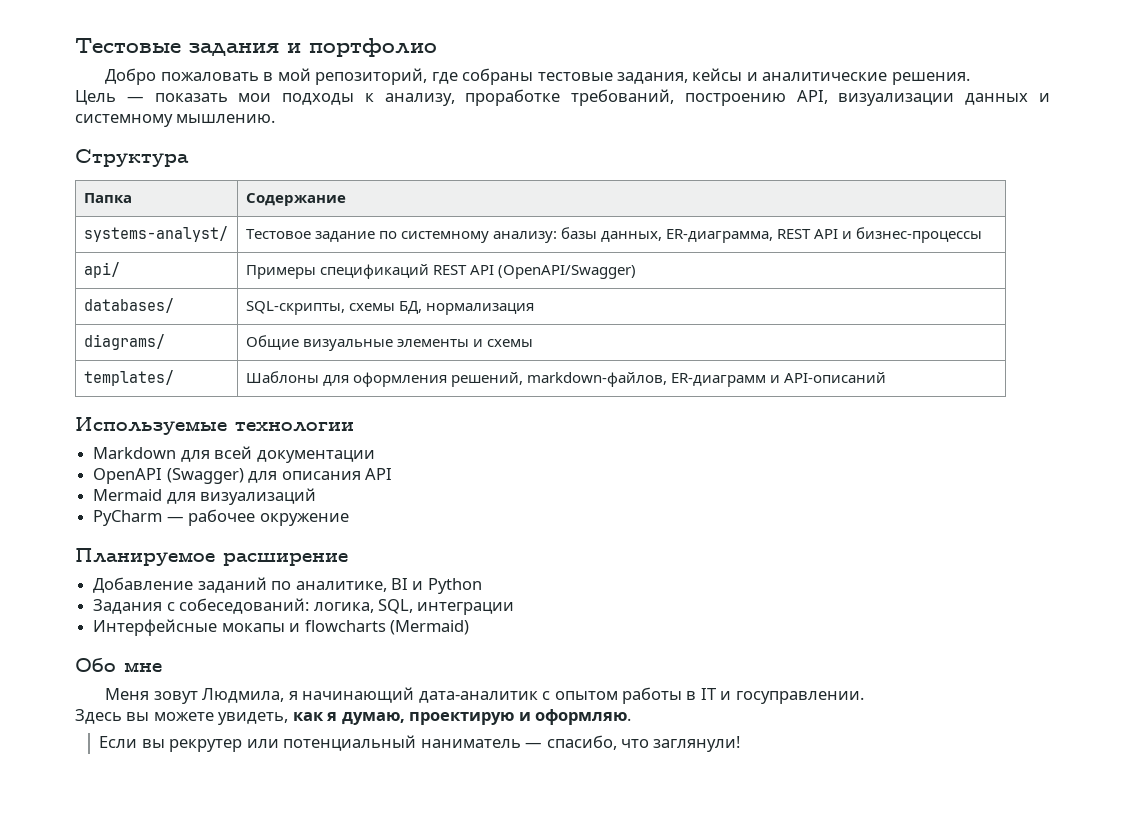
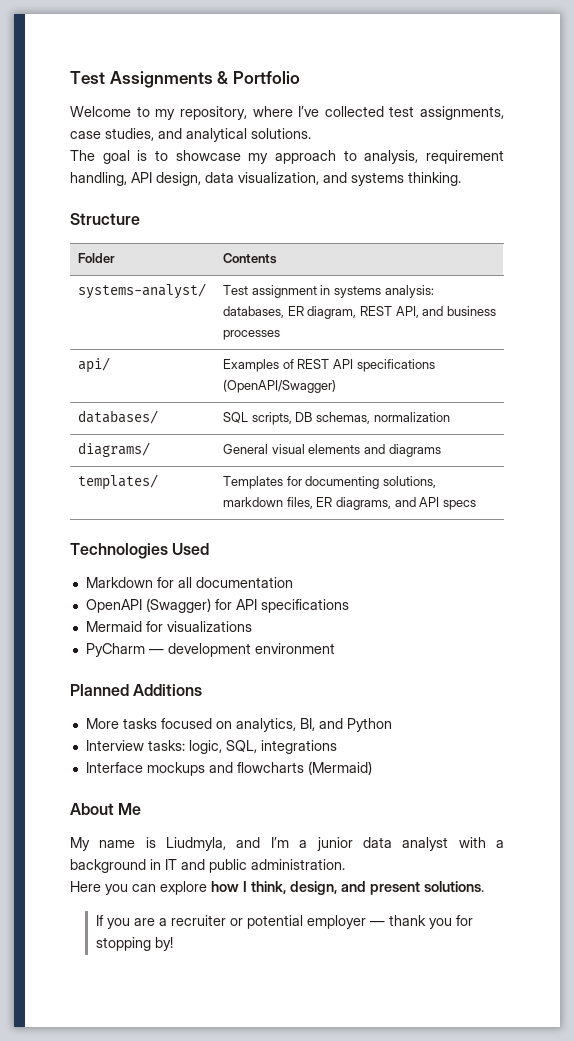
- Тестовые задания и портфолио
- Добро пожаловать в мой репозиторий, где собраны тестовые задания, кейсы и аналитические решения.
- Цель — показать мои подходы к анализу, проработке требований, построению API, визуализации данных и системному мышлению.
- Структура
- Папка | Содержание
- systems-analyst/ | Тестовое задание по системному анализу: базы данных, ER-диаграмма, REST API и бизнес-процессы
+ Test Assignments & Portfolio
+ Welcome to my repository, where I’ve collected test assignments, case studies, and analytical solutions.
+ The goal is to showcase my approach to analysis, requirement handling, API design, data visualization, and systems thinking.
+ Structure
+ Folder | Contents
+ systems-analyst/ | Test assignment in systems analysis: databases, ER diagram, REST API, and business processes
- api/ | Примеры спецификаций REST API (OpenAPI/Swagger)
+ api/ | Examples of REST API specifications (OpenAPI/Swagger)
- databases/ | SQL-скрипты, схемы БД, нормализация
- diagrams/ | Общие визуальные элементы и схемы
- templates/ | Шаблоны для оформления решений, markdown-файлов, ER-диаграмм и API-описаний
- Используемые технологии
- Markdown для всей документации
+ databases/ | SQL scripts, DB schemas, normalization
+ diagrams/ | General visual elements and diagrams
+ templates/ | Templates for documenting solutions, markdown files, ER diagrams, and API specs
+ Technologies Used
+ Markdown for all documentation
- OpenAPI (Swagger) для описания API
+ OpenAPI (Swagger) for API specifications
- Mermaid для визуализаций
+ Mermaid for visualizations
- PyCharm — рабочее окружение
- Планируемое расширение
- Добавление заданий по аналитике, BI и Python
- Задания с собеседований: логика, SQL, интеграции
- Интерфейсные мокапы и flowcharts (Mermaid)
- Обо мне
- Меня зовут Людмила, я начинающий дата-аналитик с опытом работы в IT и госуправлении.
- Здесь вы можете увидеть, как я думаю, проектирую и оформляю.
- Если вы рекрутер или потенциальный наниматель — спасибо, что заглянули!
+ PyCharm — development environment
+ Planned Additions
+ More tasks focused on analytics, BI, and Python
+ Interview tasks: logic, SQL, integrations
+ Interface mockups and flowcharts (Mermaid)
+ About Me
+ My name is Liudmyla, and I’m a junior data analyst with a background in IT and public administration.
+ Here you can explore how I think, design, and present solutions.
+ If you are a recruiter or potential employer — thank you for stopping by!

